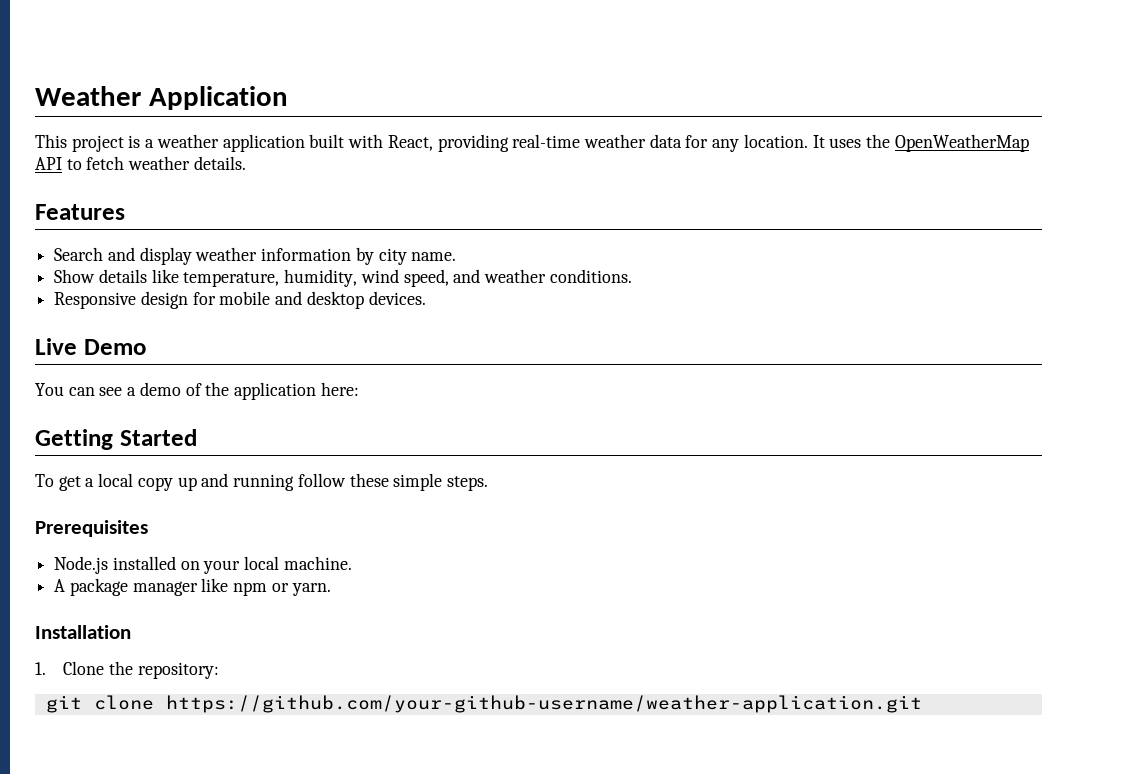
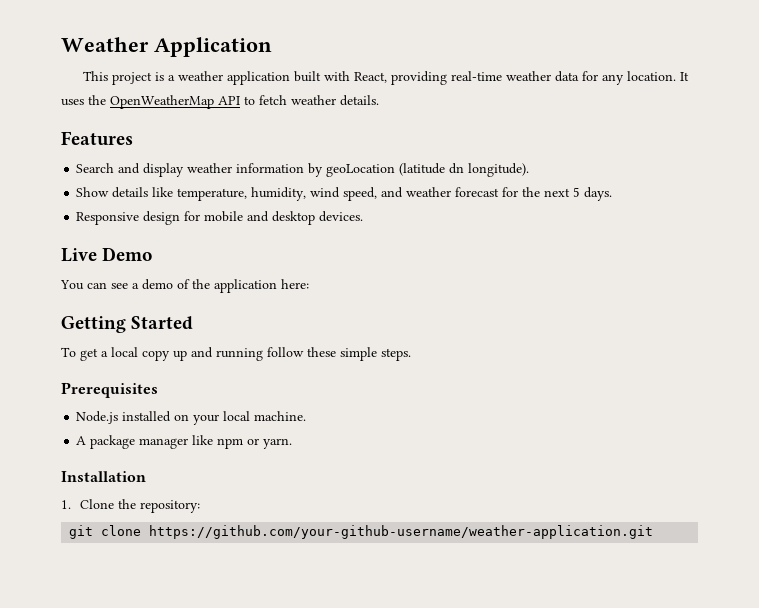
- Search and display weather information by city name.
+ Search and display weather information by geoLocation (latitude dn longitude).
- Show details like temperature, humidity, wind speed, and weather conditions.
+ Show details like temperature, humidity, wind speed, and weather forecast for the next 5 days.

